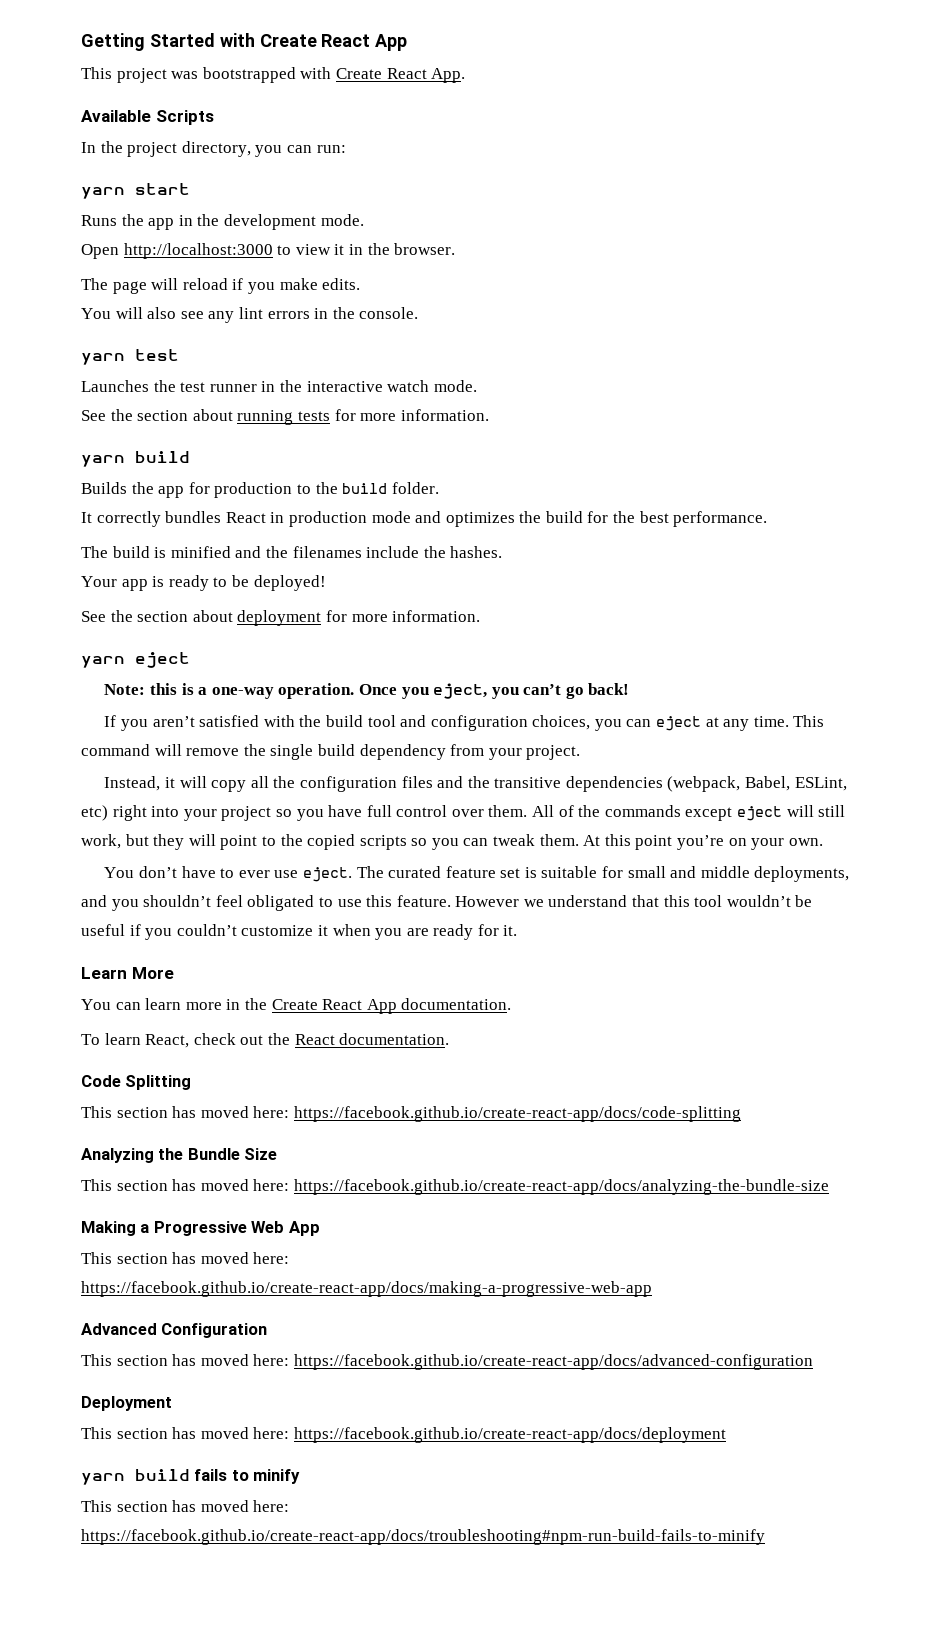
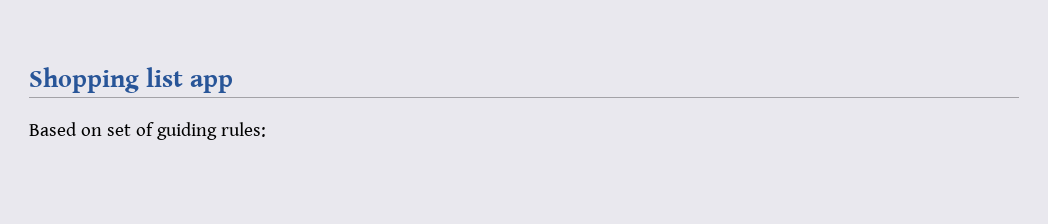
- Getting Started with Create React App
- This project was bootstrapped with Create React App.
- Available Scripts
- In the project directory, you can run:
- yarn start
- Runs the app in the development mode.
- Open http://localhost:3000 to view it in the browser.
- The page will reload if you make edits.
- You will also see any lint errors in the console.
- yarn test
- Launches the test runner in the interactive watch mode.
- See the section about running tests for more information.
- yarn build
- Builds the app for production to the build folder.
- It correctly bundles React in production mode and optimizes the build for the best performance.
- The build is minified and the filenames include the hashes.
- Your app is ready to be deployed!
- See the section about deployment for more information.
- yarn eject
- Note: this is a one-way operation. Once you eject, you can’t go back!
- If you aren’t satisfied with the build tool and configuration choices, you can eject at any time. This command will remove the single build dependency from your project.
- Instead, it will copy all the configuration files and the transitive dependencies (webpack, Babel, ESLint, etc) right into your project so you have full control over them. All of the commands except eject will still work, but they will point to the copied scripts so you can tweak them. At this point you’re on your own.
- You don’t have to ever use eject. The curated feature set is suitable for small and middle deployments, and you shouldn’t feel obligated to use this feature. However we understand that this tool wouldn’t be useful if you couldn’t customize it when you are ready for it.
- Learn More
- You can learn more in the Create React App documentation.
- To learn React, check out the React documentation.
- Code Splitting
- This section has moved here: https://facebook.github.io/create-react-app/docs/code-splitting
- Analyzing the Bundle Size
- This section has moved here: https://facebook.github.io/create-react-app/docs/analyzing-the-bundle-size
- Making a Progressive Web App
- This section has moved here: https://facebook.github.io/create-react-app/docs/making-a-progressive-web-app
- Advanced Configuration
- This section has moved here: https://facebook.github.io/create-react-app/docs/advanced-configuration
- Deployment
- This section has moved here: https://facebook.github.io/create-react-app/docs/deployment
- yarn build fails to minify
- This section has moved here: https://facebook.github.io/create-react-app/docs/troubleshooting#npm-run-build-fails-to-minify
+ Shopping list app
+ Based on set of guiding rules:

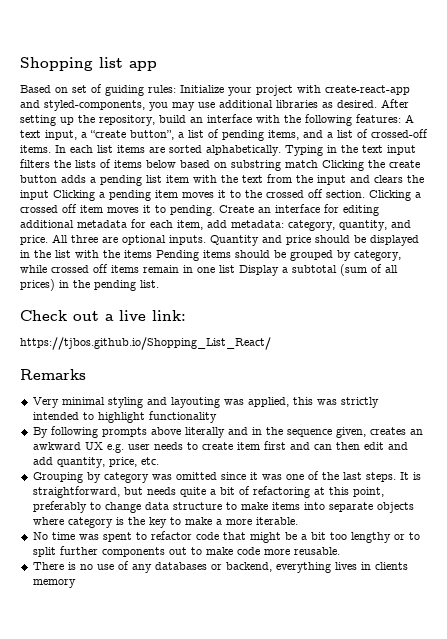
- Based on set of guiding rules:
+ Based on set of guiding rules: Initialize your project with create-react-app and styled-components, you may use additional libraries as desired. After setting up the repository, build an interface with the following features: A text input, a “create button”, a list of pending items, and a list of crossed-off items. In each list items are sorted alphabetically. Typing in the text input filters the lists of items below based on substring match Clicking the create button adds a pending list item with the text from the input and clears the input Clicking a pending item moves it to the crossed off section. Clicking a crossed off item moves it to pending. Create an interface for editing additional metadata for each item, add metadata: category, quantity, and price. All three are optional inputs. Quantity and price should be displayed in the list with the items Pending items should be grouped by category, while crossed off items remain in one list Display a subtotal (sum of all prices) in the pending list.
+ Check out a live link:
+ https://tjbos.github.io/Shopping_List_React/
+ Remarks
+ Very minimal styling and layouting was applied, this was strictly intended to highlight functionality
+ By following prompts above literally and in the sequence given, creates an awkward UX e.g. user needs to create item first and can then edit and add quantity, price, etc.
+ Grouping by category was omitted since it was one of the last steps. It is straightforward, but needs quite a bit of refactoring at this point, preferably to change data structure to make items into separate objects where category is the key to make a more iterable.
+ No time was spent to refactor code that might be a bit too lengthy or to split further components out to make code more reusable.
+ There is no use of any databases or backend, everything lives in clients memory

